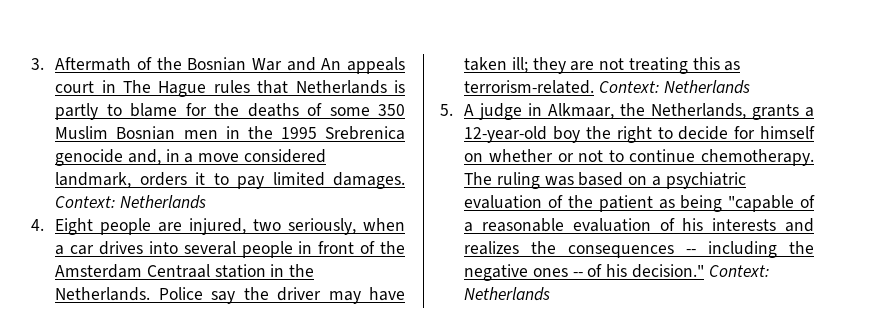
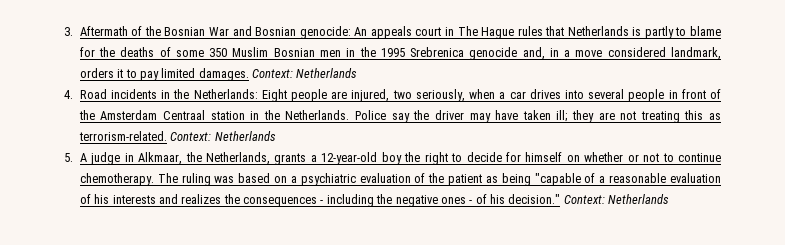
- 3. Aftermath of the Bosnian War and An appeals court in The Hague rules that Netherlands is partly to blame for the deaths of some 350 Muslim Bosnian men in the 1995 Srebrenica genocide and, in a move considered landmark, orders it to pay limited damages.
+ 3. Aftermath of the Bosnian War and Bosnian genocide: An appeals court in The Hague rules that Netherlands is partly to blame for the deaths of some 350 Muslim Bosnian men in the 1995 Srebrenica genocide and, in a move considered landmark, orders it to pay limited damages.
- 4. Eight people are injured, two seriously, when a car drives into several people in front of the Amsterdam Centraal station in the Netherlands.
+ 4. Road incidents in the Netherlands: Eight people are injured, two seriously, when a car drives into several people in front of the Amsterdam Centraal station in the Netherlands.
- The ruling was based on a psychiatric evaluation of the patient as being "capable of a reasonable evaluation of his interests and realizes the consequences -- including the negative ones -- of his decision."
+ The ruling was based on a psychiatric evaluation of the patient as being "capable of a reasonable evaluation of his interests and realizes the consequences - including the negative ones - of his decision."

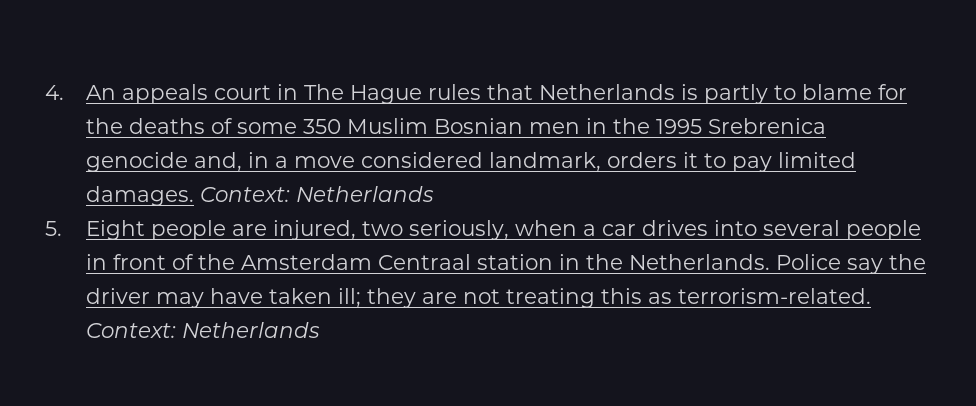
- 3. Aftermath of the Bosnian War and Bosnian genocide: An appeals court in The Hague rules that Netherlands is partly to blame for the deaths of some 350 Muslim Bosnian men in the 1995 Srebrenica genocide and, in a move considered landmark, orders it to pay limited damages.
+ 4. An appeals court in The Hague rules that Netherlands is partly to blame for the deaths of some 350 Muslim Bosnian men in the 1995 Srebrenica genocide and, in a move considered landmark, orders it to pay limited damages.
- 4. Road incidents in the Netherlands: Eight people are injured, two seriously, when a car drives into several people in front of the Amsterdam Centraal station in the Netherlands.
+ 5. Eight people are injured, two seriously, when a car drives into several people in front of the Amsterdam Centraal station in the Netherlands.
- 5. A judge in Alkmaar, the Netherlands, grants a 12-year-old boy the right to decide for himself on whether or not to continue chemotherapy. The ruling was based on a psychiatric evaluation of the patient as being "capable of a reasonable evaluation of his interests and realizes the consequences - including the negative ones - of his decision." Context: Netherlands

